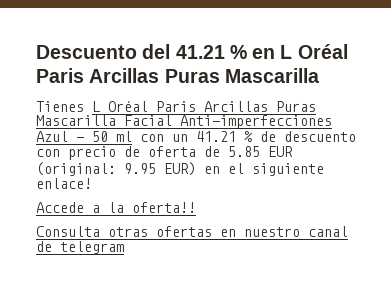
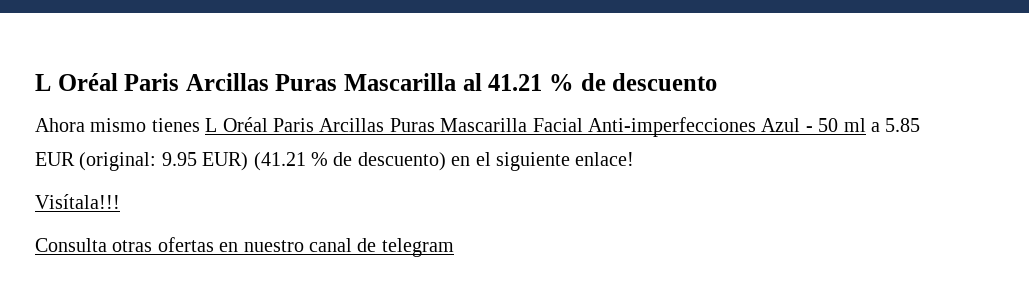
- Descuento del 41.21 % en L Oréal Paris Arcillas Puras Mascarilla
- Tienes L Oréal Paris Arcillas Puras Mascarilla Facial Anti-imperfecciones Azul - 50 ml con un 41.21 % de descuento con precio de oferta de 5.85 EUR (original: 9.95 EUR) en el siguiente enlace!
+ L Oréal Paris Arcillas Puras Mascarilla al 41.21 % de descuento
+ Ahora mismo tienes L Oréal Paris Arcillas Puras Mascarilla Facial Anti-imperfecciones Azul - 50 ml a 5.85 EUR (original: 9.95 EUR) (41.21 % de descuento) en el siguiente enlace!
- Accede a la oferta!!
+ Visítala!!!

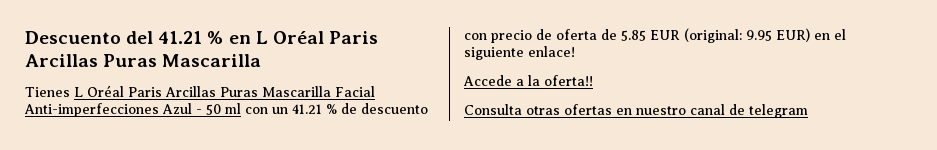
- L Oréal Paris Arcillas Puras Mascarilla al 41.21 % de descuento
- Ahora mismo tienes L Oréal Paris Arcillas Puras Mascarilla Facial Anti-imperfecciones Azul - 50 ml a 5.85 EUR (original: 9.95 EUR) (41.21 % de descuento) en el siguiente enlace!
+ Descuento del 41.21 % en L Oréal Paris Arcillas Puras Mascarilla
+ Tienes L Oréal Paris Arcillas Puras Mascarilla Facial Anti-imperfecciones Azul - 50 ml con un 41.21 % de descuento con precio de oferta de 5.85 EUR (original: 9.95 EUR) en el siguiente enlace!
- Visítala!!!
+ Accede a la oferta!!

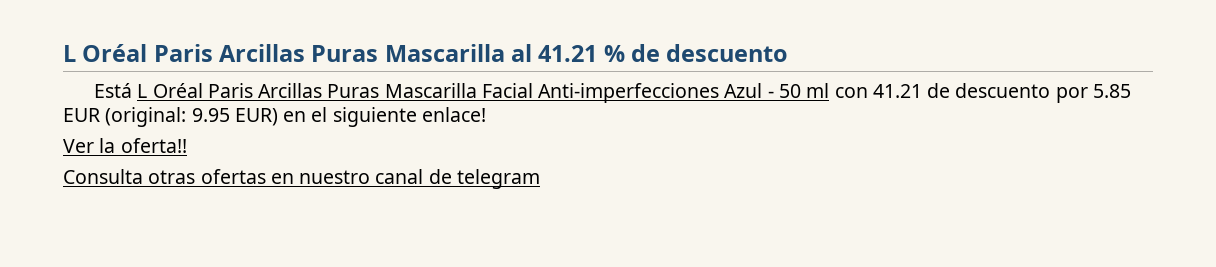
- Descuento del 41.21 % en L Oréal Paris Arcillas Puras Mascarilla
- Tienes L Oréal Paris Arcillas Puras Mascarilla Facial Anti-imperfecciones Azul - 50 ml con un 41.21 % de descuento con precio de oferta de 5.85 EUR (original: 9.95 EUR) en el siguiente enlace!
+ L Oréal Paris Arcillas Puras Mascarilla al 41.21 % de descuento
+ Está L Oréal Paris Arcillas Puras Mascarilla Facial Anti-imperfecciones Azul - 50 ml con 41.21 de descuento por 5.85 EUR (original: 9.95 EUR) en el siguiente enlace!
- Accede a la oferta!!
+ Ver la oferta!!

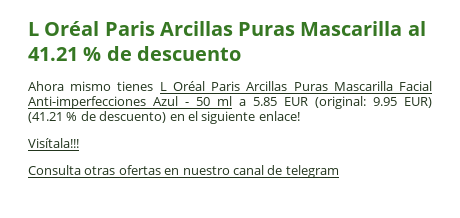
- Está L Oréal Paris Arcillas Puras Mascarilla Facial Anti-imperfecciones Azul - 50 ml con 41.21 de descuento por 5.85 EUR (original: 9.95 EUR) en el siguiente enlace!
+ Ahora mismo tienes L Oréal Paris Arcillas Puras Mascarilla Facial Anti-imperfecciones Azul - 50 ml a 5.85 EUR (original: 9.95 EUR) (41.21 % de descuento) en el siguiente enlace!
- Ver la oferta!!
+ Visítala!!!

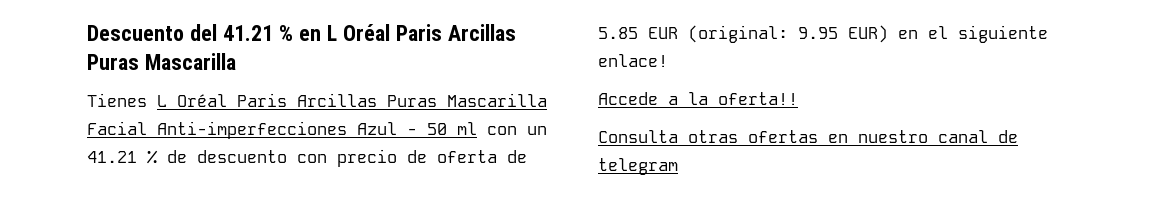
- L Oréal Paris Arcillas Puras Mascarilla al 41.21 % de descuento
- Ahora mismo tienes L Oréal Paris Arcillas Puras Mascarilla Facial Anti-imperfecciones Azul - 50 ml a 5.85 EUR (original: 9.95 EUR) (41.21 % de descuento) en el siguiente enlace!
+ Descuento del 41.21 % en L Oréal Paris Arcillas Puras Mascarilla
+ Tienes L Oréal Paris Arcillas Puras Mascarilla Facial Anti-imperfecciones Azul - 50 ml con un 41.21 % de descuento con precio de oferta de 5.85 EUR (original: 9.95 EUR) en el siguiente enlace!
- Visítala!!!
+ Accede a la oferta!!

